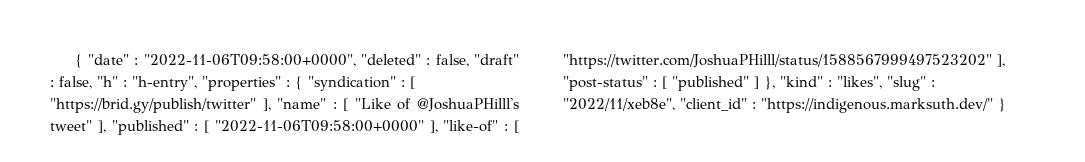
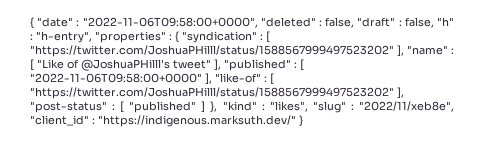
- { "date" : "2022-11-06T09:58:00+0000", "deleted" : false, "draft" : false, "h" : "h-entry", "properties" : { "syndication" : [ "https://brid.gy/publish/twitter" ], "name" : [ "Like of @JoshuaPHilll's tweet" ], "published" : [ "2022-11-06T09:58:00+0000" ], "like-of" : [ "https://twitter.com/JoshuaPHilll/status/1588567999497523202" ], "post-status" : [ "published" ] }, "kind" : "likes", "slug" : "2022/11/xeb8e", "client_id" : "https://indigenous.marksuth.dev/" }
+ { "date" : "2022-11-06T09:58:00+0000", "deleted" : false, "draft" : false, "h" : "h-entry", "properties" : { "syndication" : [ "https://twitter.com/JoshuaPHilll/status/1588567999497523202" ], "name" : [ "Like of @JoshuaPHilll's tweet" ], "published" : [ "2022-11-06T09:58:00+0000" ], "like-of" : [ "https://twitter.com/JoshuaPHilll/status/1588567999497523202" ], "post-status" : [ "published" ] }, "kind" : "likes", "slug" : "2022/11/xeb8e", "client_id" : "https://indigenous.marksuth.dev/" }

